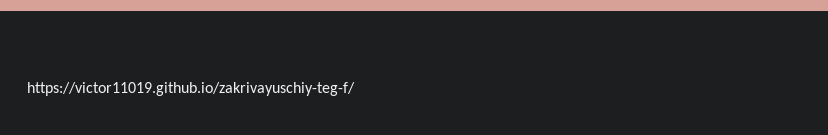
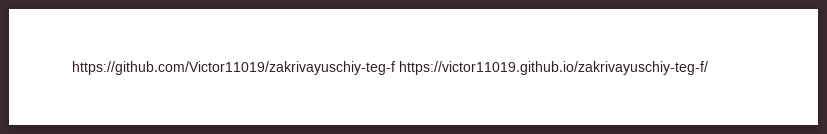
- https://victor11019.github.io/zakrivayuschiy-teg-f/
+ https://github.com/Victor11019/zakrivayuschiy-teg-f https://victor11019.github.io/zakrivayuschiy-teg-f/

